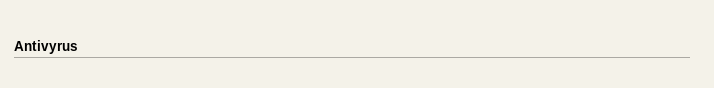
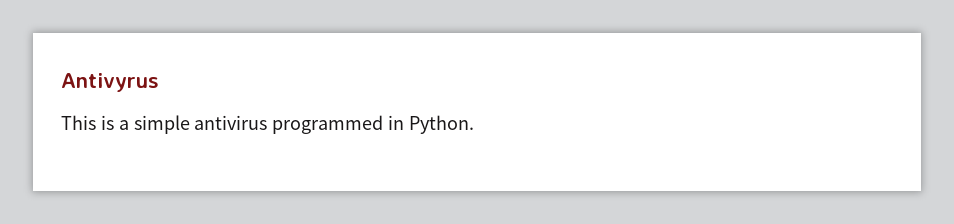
+ This is a simple antivirus programmed in Python.

